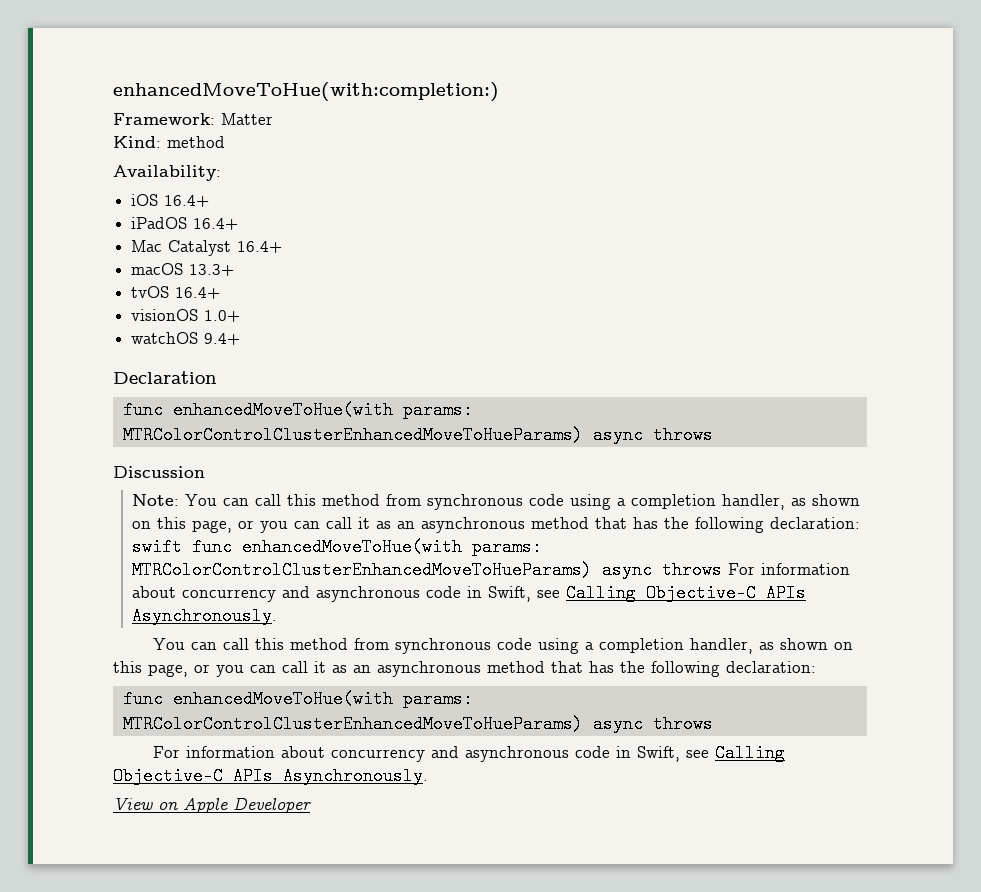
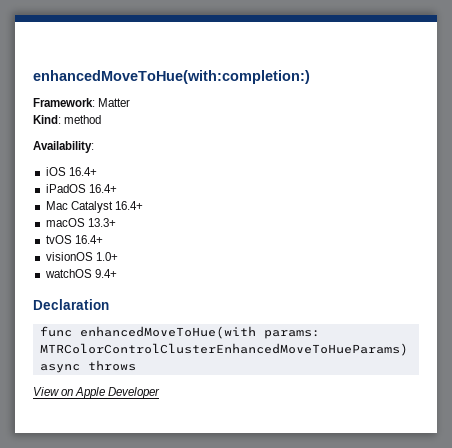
- Discussion
- Note: You can call this method from synchronous code using a completion handler, as shown on this page, or you can call it as an asynchronous method that has the following declaration: swift func enhancedMoveToHue(with params: MTRColorControlClusterEnhancedMoveToHueParams) async throws For information about concurrency and asynchronous code in Swift, see Calling Objective-C APIs Asynchronously.
- You can call this method from synchronous code using a completion handler, as shown on this page, or you can call it as an asynchronous method that has the following declaration:
- func enhancedMoveToHue(with params: MTRColorControlClusterEnhancedMoveToHueParams) async throws
- For information about concurrency and asynchronous code in Swift, see Calling Objective-C APIs Asynchronously.

